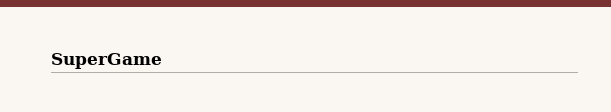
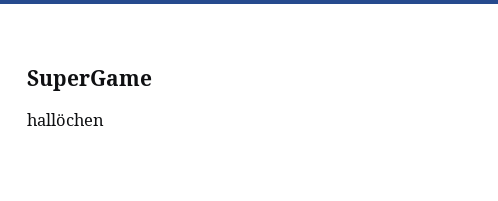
+ hallöchen

